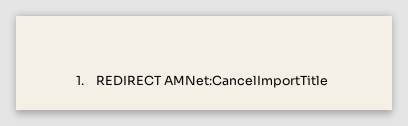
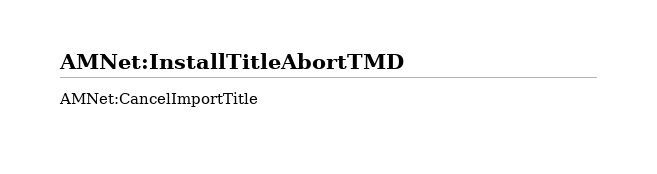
- 1. REDIRECT AMNet:CancelImportTitle
+ AMNet:InstallTitleAbortTMD
+ AMNet:CancelImportTitle

